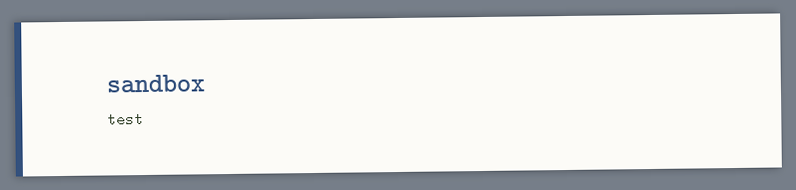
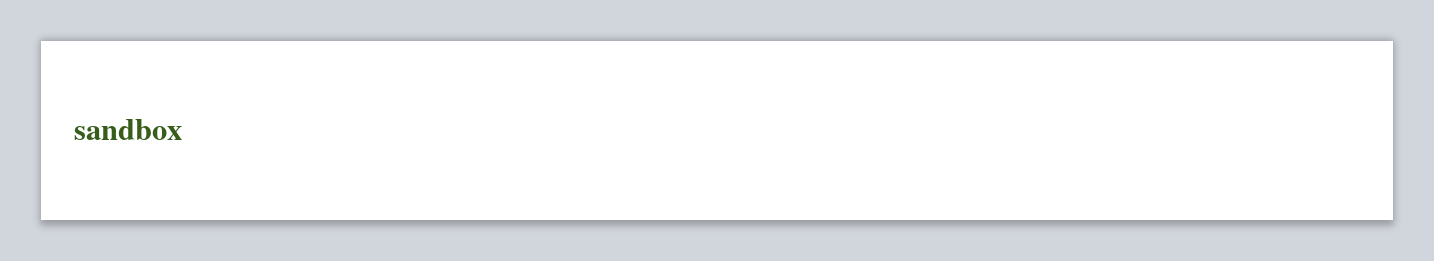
- test

